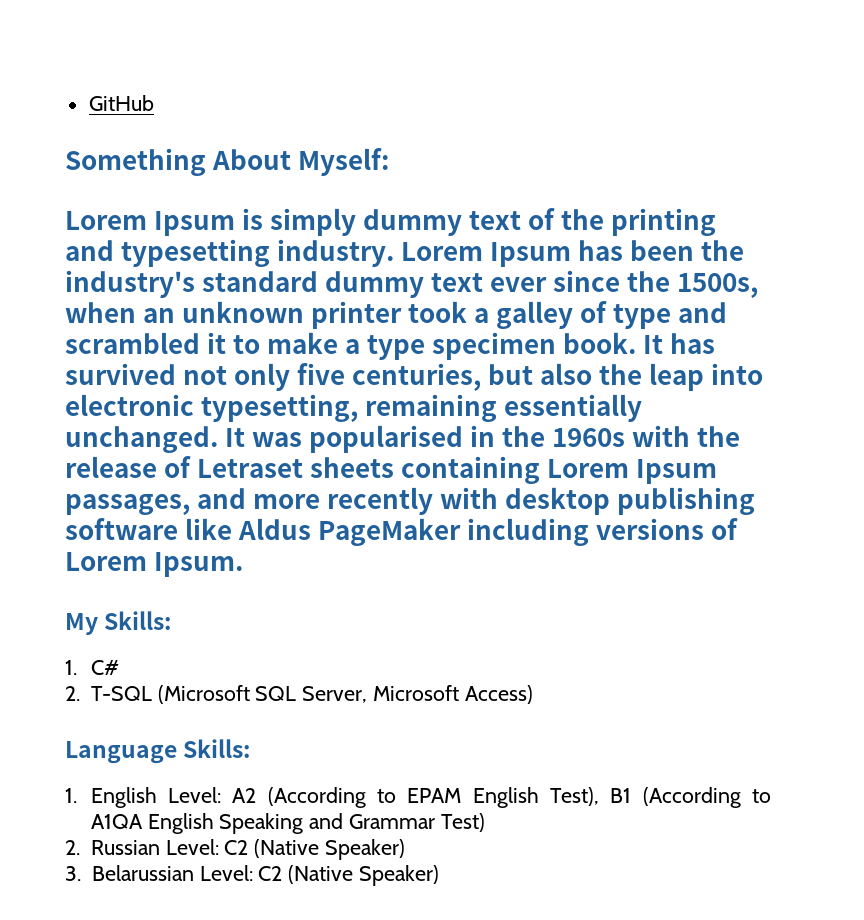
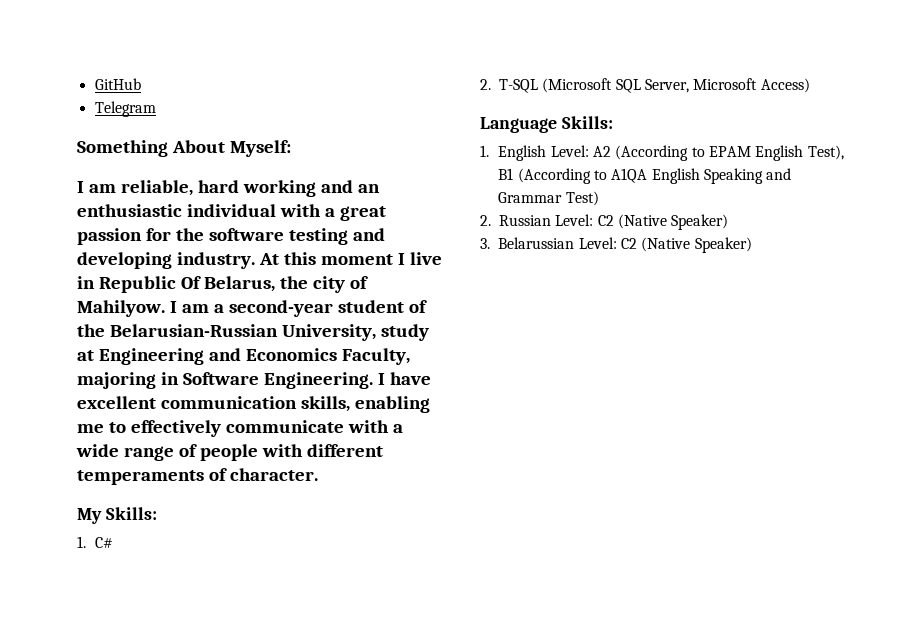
+ Telegram
- Lorem Ipsum is simply dummy text of the printing and typesetting industry. Lorem Ipsum has been the industry's standard dummy text ever since the 1500s, when an unknown printer took a galley of type and scrambled it to make a type specimen book. It has survived not only five centuries, but also the leap into electronic typesetting, remaining essentially unchanged. It was popularised in the 1960s with the release of Letraset sheets containing Lorem Ipsum passages, and more recently with desktop publishing software like Aldus PageMaker including versions of Lorem Ipsum.
+ I am reliable, hard working and an enthusiastic individual with a great passion for the software testing and developing industry. At this moment I live in Republic Of Belarus, the city of Mahilyow. I am a second-year student of the Belarusian-Russian University, study at Engineering and Economics Faculty, majoring in Software Engineering. I have excellent communication skills, enabling me to effectively communicate with a wide range of people with different temperaments of character.

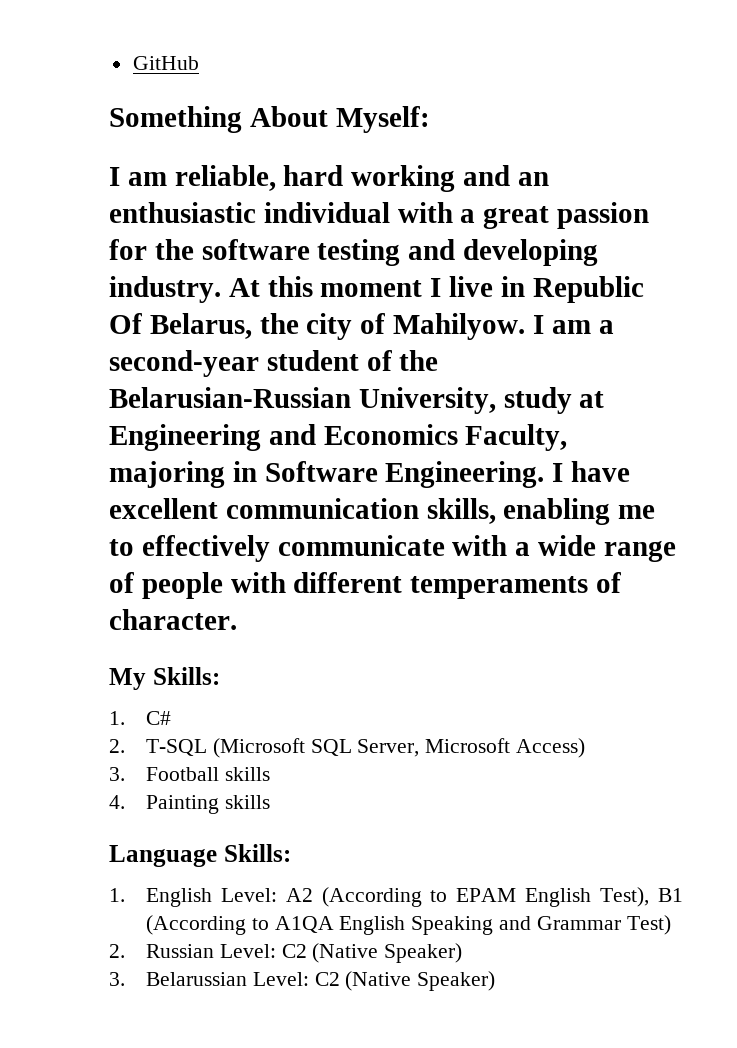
- Telegram
+ 3. Football skills
+ 4. Painting skills

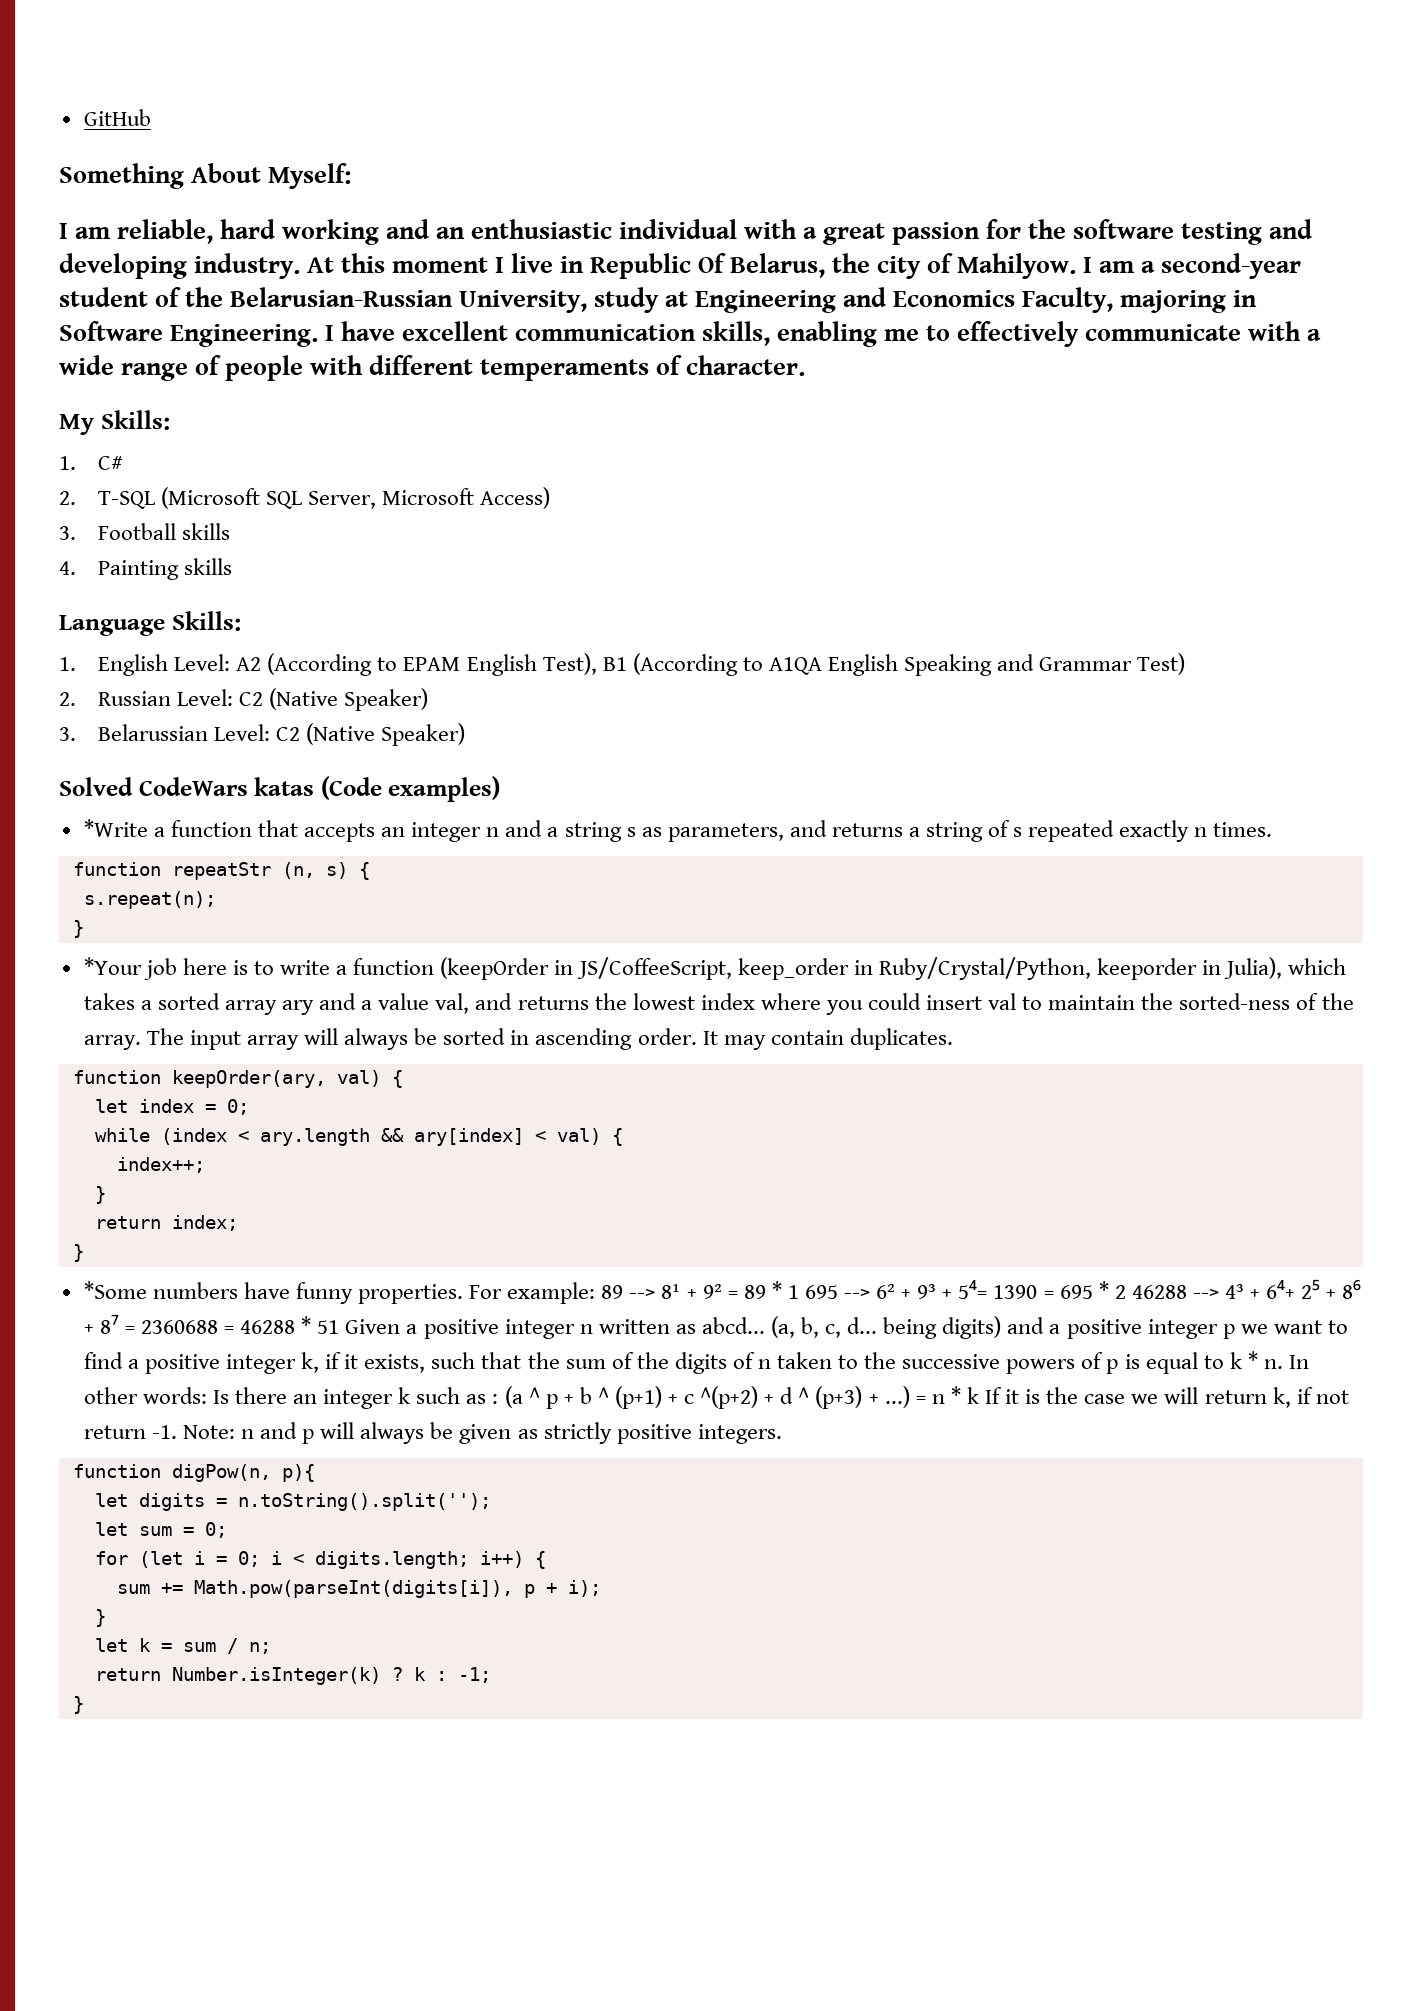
+ Solved CodeWars katas (Code examples)
+ *Write a function that accepts an integer n and a string s as parameters, and returns a string of s repeated exactly n times.
+ function repeatStr (n, s) {
+ s.repeat(n);
+ }
+ *Your job here is to write a function (keepOrder in JS/CoffeeScript, keep_order in Ruby/Crystal/Python, keeporder in Julia), which takes a sorted array ary and a value val, and returns the lowest index where you could insert val to maintain the sorted-ness of the array. The input array will always be sorted in ascending order. It may contain duplicates.
+ function keepOrder(ary, val) {
+ let index = 0;
+ while (index < ary.length && ary[index] < val) {
+ index++;
+ }
+ return index;
+ }
+ *Some numbers have funny properties. For example: 89 --> 8¹ + 9² = 89 * 1 695 --> 6² + 9³ + 5⁴= 1390 = 695 * 2 46288 --> 4³ + 6⁴+ 2⁵ + 8⁶ + 8⁷ = 2360688 = 46288 * 51 Given a positive integer n written as abcd... (a, b, c, d... being digits) and a positive integer p we want to find a positive integer k, if it exists, such that the sum of the digits of n taken to the successive powers of p is equal to k * n. In other words: Is there an integer k such as : (a ^ p + b ^ (p+1) + c ^(p+2) + d ^ (p+3) + ...) = n * k If it is the case we will return k, if not return -1. Note: n and p will always be given as strictly positive integers.
+ function digPow(n, p){
+ let digits = n.toString().split('');
+ let sum = 0;
+ for (let i = 0; i < digits.length; i++) {
+ sum += Math.pow(parseInt(digits[i]), p + i);
+ }
+ let k = sum / n;
+ return Number.isInteger(k) ? k : -1;
+ }

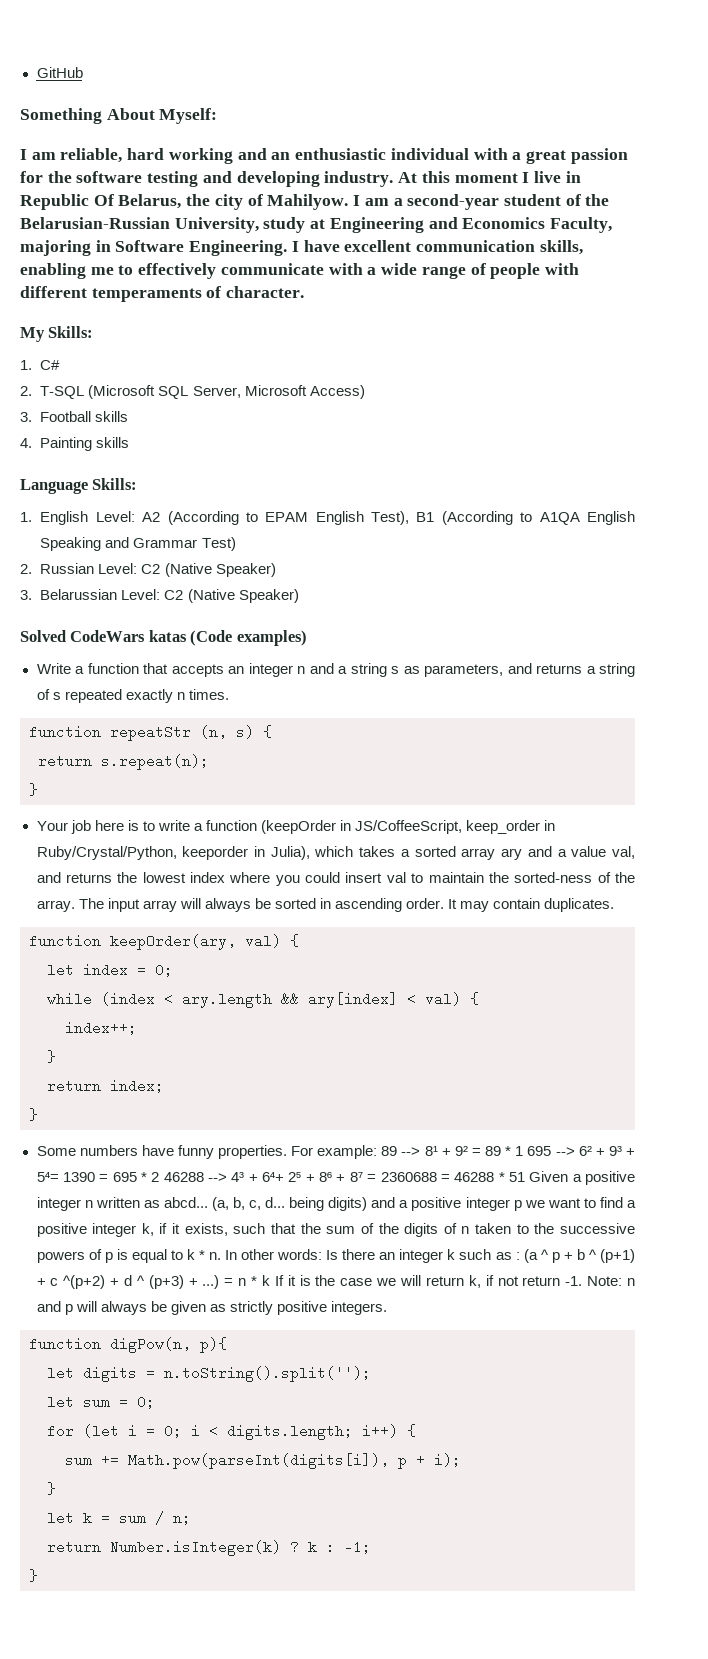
- *Write a function that accepts an integer n and a string s as parameters, and returns a string of s repeated exactly n times.
+ Write a function that accepts an integer n and a string s as parameters, and returns a string of s repeated exactly n times.
- s.repeat(n);
+ return s.repeat(n);
- *Your job here is to write a function (keepOrder in JS/CoffeeScript, keep_order in Ruby/Crystal/Python, keeporder in Julia), which takes a sorted array ary and a value val, and returns the lowest index where you could insert val to maintain the sorted-ness of the array.
+ Your job here is to write a function (keepOrder in JS/CoffeeScript, keep_order in Ruby/Crystal/Python, keeporder in Julia), which takes a sorted array ary and a value val, and returns the lowest index where you could insert val to maintain the sorted-ness of the array.
- *Some numbers have funny properties.
+ Some numbers have funny properties.

